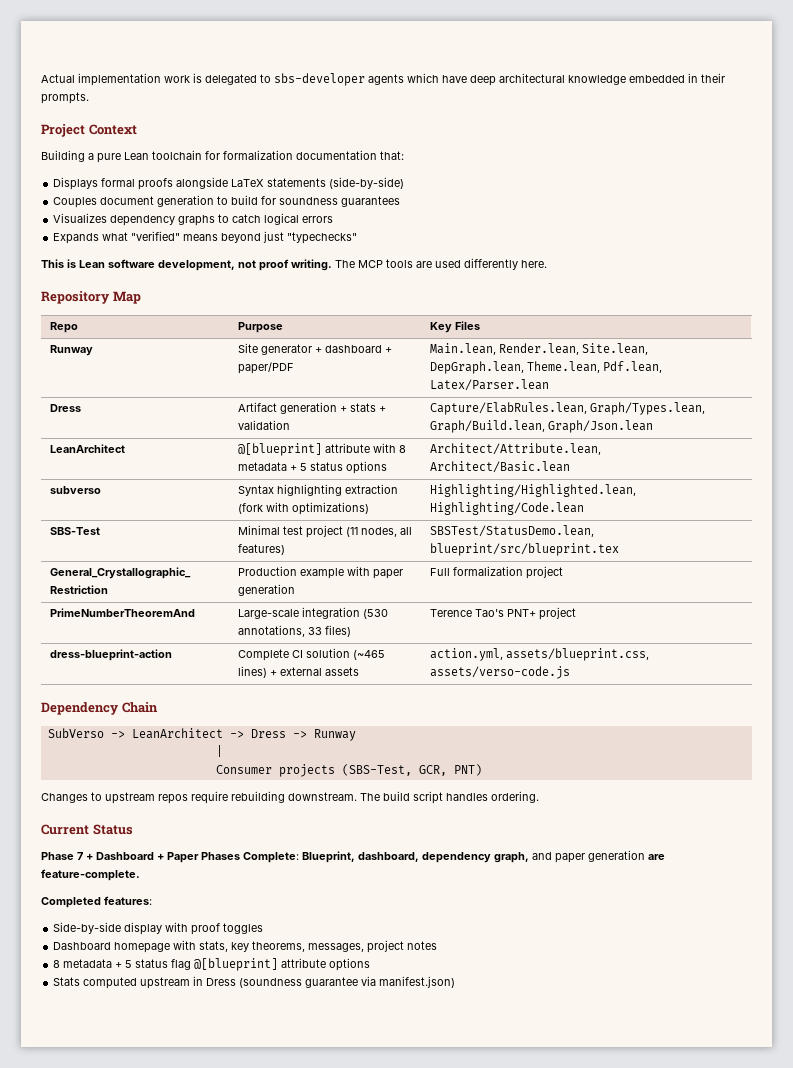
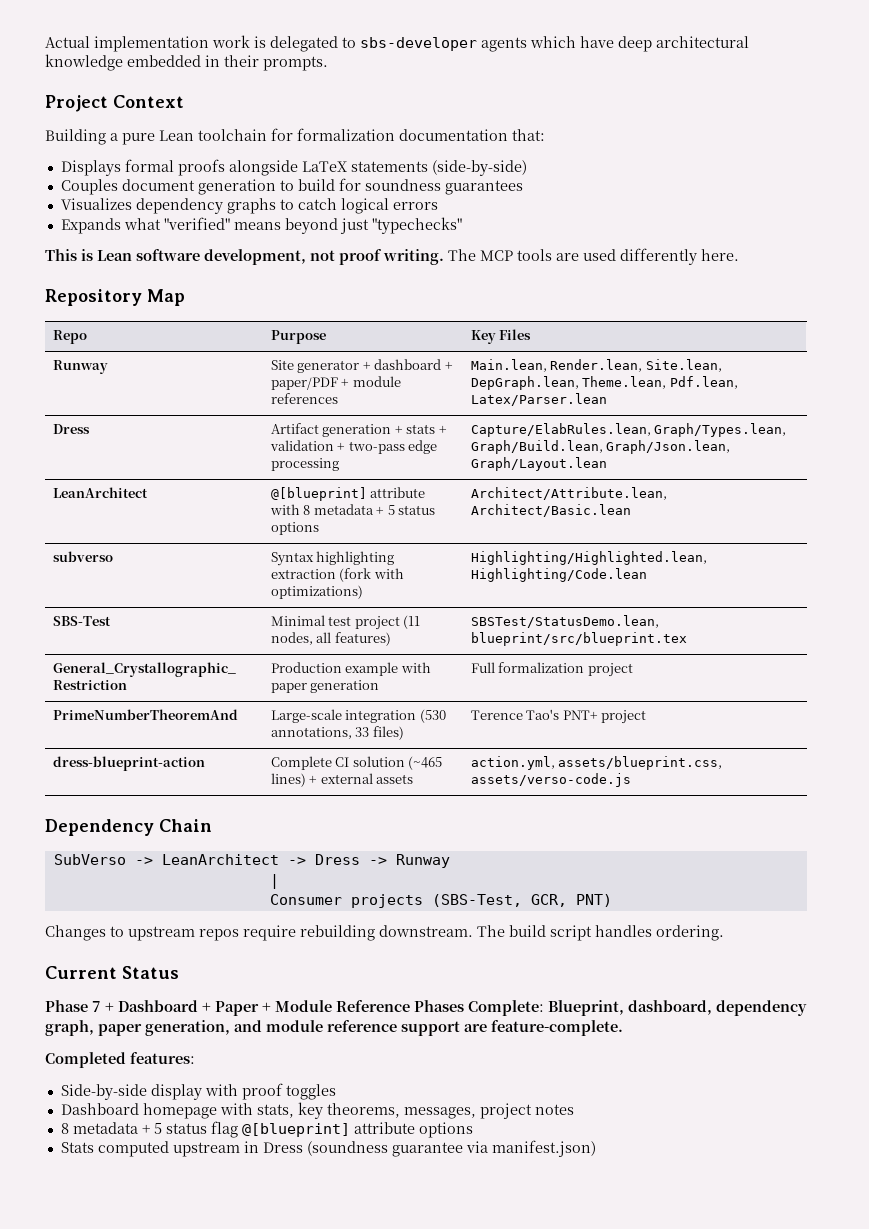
- Runway | Site generator + dashboard + paper/PDF | Main.lean, Render.lean, Site.lean, DepGraph.lean, Theme.lean, Pdf.lean, Latex/Parser.lean
+ Runway | Site generator + dashboard + paper/PDF + module references | Main.lean, Render.lean, Site.lean, DepGraph.lean, Theme.lean, Pdf.lean, Latex/Parser.lean
- Dress | Artifact generation + stats + validation | Capture/ElabRules.lean, Graph/Types.lean, Graph/Build.lean, Graph/Json.lean
+ Dress | Artifact generation + stats + validation + two-pass edge processing | Capture/ElabRules.lean, Graph/Types.lean, Graph/Build.lean, Graph/Json.lean, Graph/Layout.lean
- Phase 7 + Dashboard + Paper Phases Complete: Blueprint, dashboard, dependency graph, and paper generation are feature-complete.
+ Phase 7 + Dashboard + Paper + Module Reference Phases Complete: Blueprint, dashboard, dependency graph, paper generation, and module reference support are feature-complete.

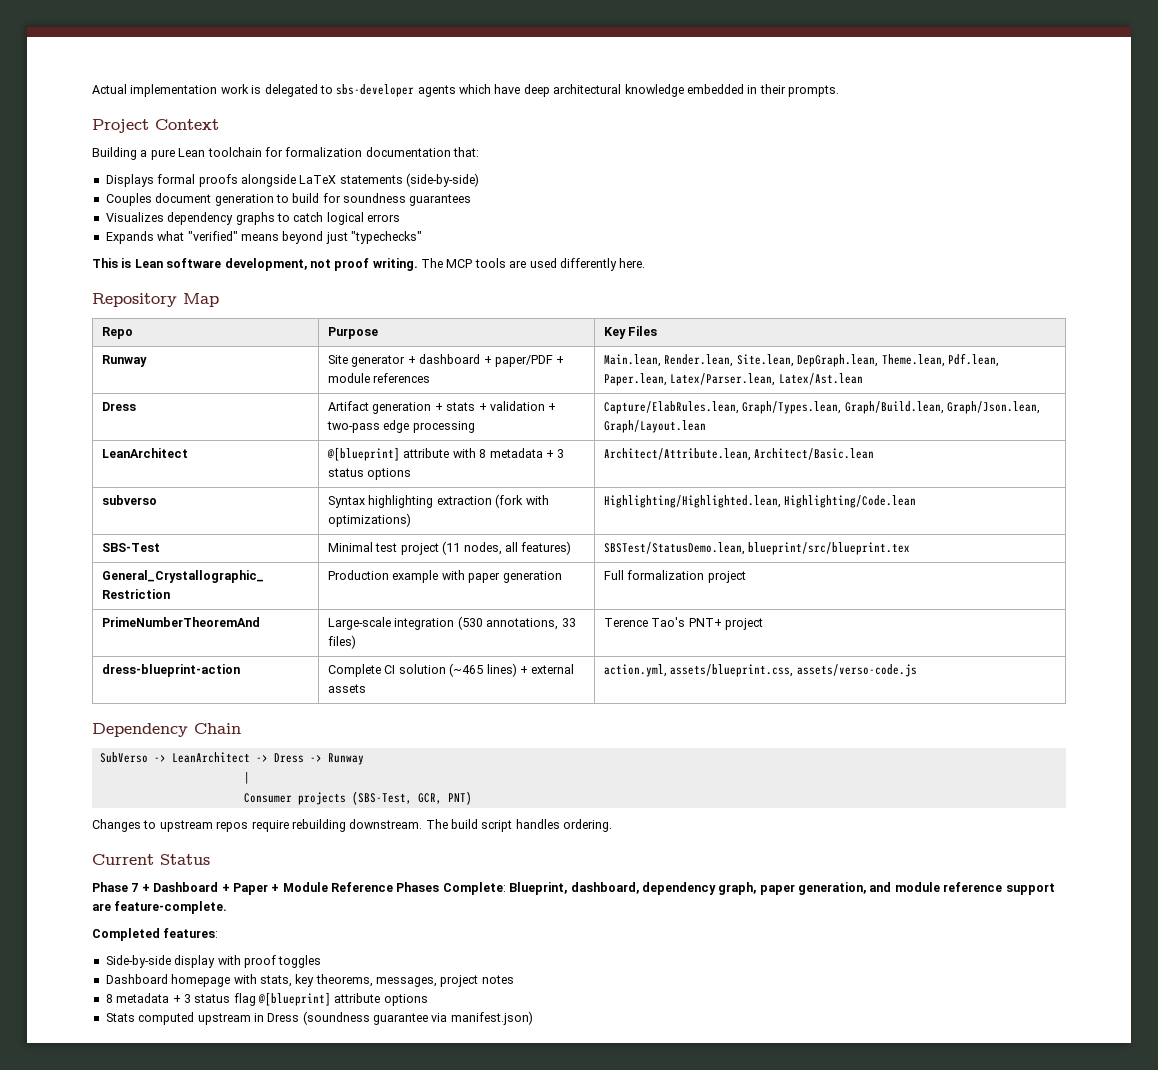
- Runway | Site generator + dashboard + paper/PDF + module references | Main.lean, Render.lean, Site.lean, DepGraph.lean, Theme.lean, Pdf.lean, Latex/Parser.lean
+ Runway | Site generator + dashboard + paper/PDF + module references | Main.lean, Render.lean, Site.lean, DepGraph.lean, Theme.lean, Pdf.lean, Paper.lean, Latex/Parser.lean, Latex/Ast.lean
- LeanArchitect | @[blueprint] attribute with 8 metadata + 5 status options | Architect/Attribute.lean, Architect/Basic.lean
+ LeanArchitect | @[blueprint] attribute with 8 metadata + 3 status options | Architect/Attribute.lean, Architect/Basic.lean
- 8 metadata + 5 status flag @[blueprint] attribute options
+ 8 metadata + 3 status flag @[blueprint] attribute options

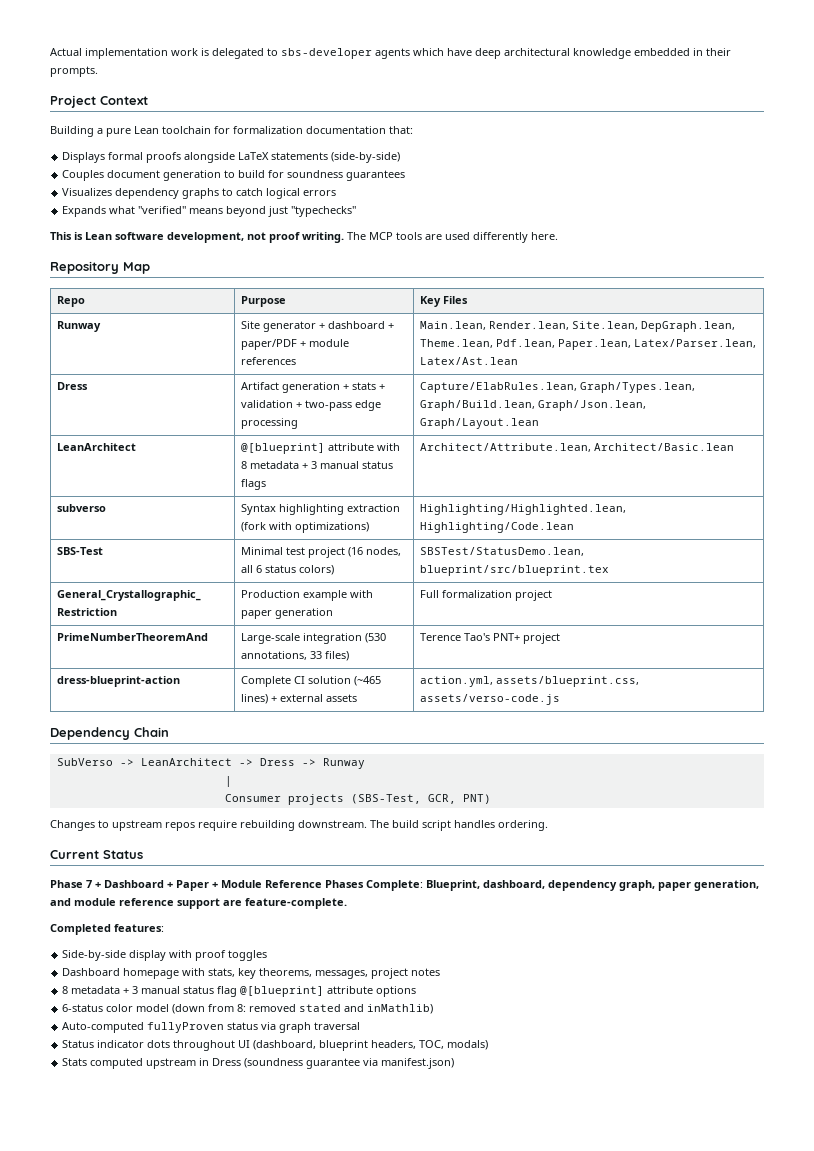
- LeanArchitect | @[blueprint] attribute with 8 metadata + 3 status options | Architect/Attribute.lean, Architect/Basic.lean
+ LeanArchitect | @[blueprint] attribute with 8 metadata + 3 manual status flags | Architect/Attribute.lean, Architect/Basic.lean
- SBS-Test | Minimal test project (11 nodes, all features) | SBSTest/StatusDemo.lean, blueprint/src/blueprint.tex
+ SBS-Test | Minimal test project (16 nodes, all 6 status colors) | SBSTest/StatusDemo.lean, blueprint/src/blueprint.tex
- 8 metadata + 3 status flag @[blueprint] attribute options
+ 8 metadata + 3 manual status flag @[blueprint] attribute options
+ 6-status color model (down from 8: removed stated and inMathlib)
+ Auto-computed fullyProven status via graph traversal
+ Status indicator dots throughout UI (dashboard, blueprint headers, TOC, modals)

